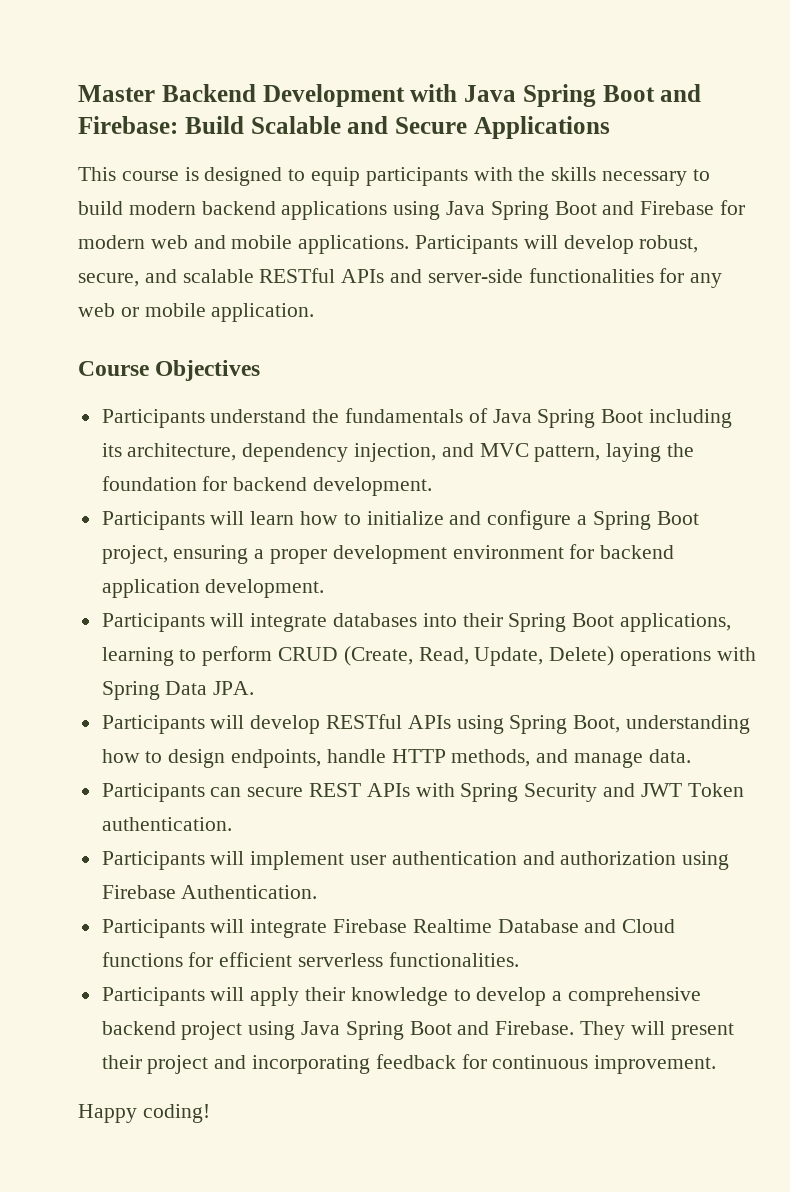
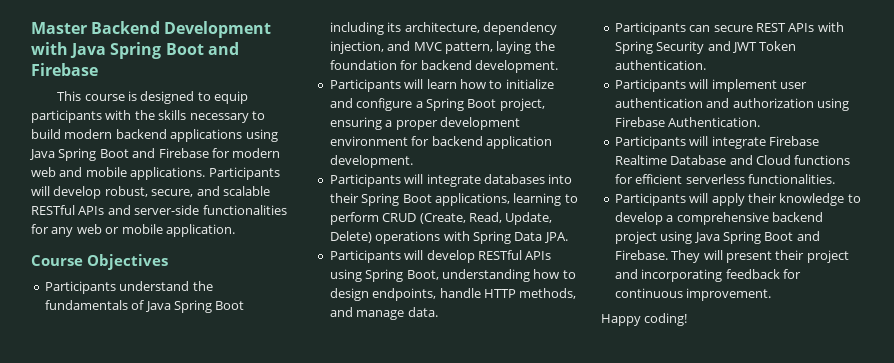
- Master Backend Development with Java Spring Boot and Firebase: Build Scalable and Secure Applications
+ Master Backend Development with Java Spring Boot and Firebase

